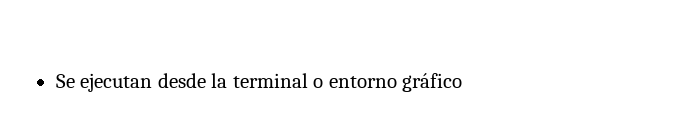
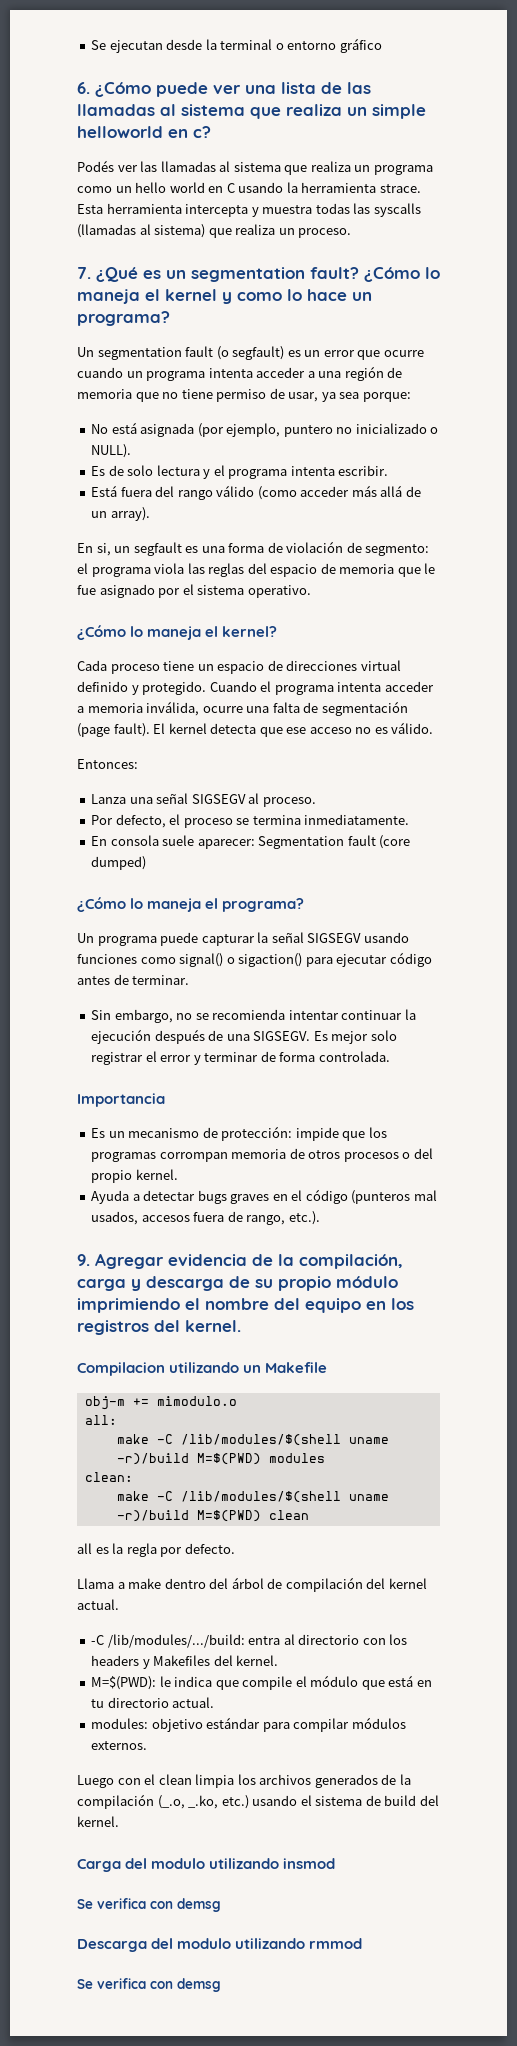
+ 6. ¿Cómo puede ver una lista de las llamadas al sistema que realiza un simple helloworld en c?
+ Podés ver las llamadas al sistema que realiza un programa como un hello world en C usando la herramienta strace. Esta herramienta intercepta y muestra todas las syscalls (llamadas al sistema) que realiza un proceso.
+ 7. ¿Qué es un segmentation fault? ¿Cómo lo maneja el kernel y como lo hace un programa?
+ Un segmentation fault (o segfault) es un error que ocurre cuando un programa intenta acceder a una región de memoria que no tiene permiso de usar, ya sea porque:
+ No está asignada (por ejemplo, puntero no inicializado o NULL).
+ Es de solo lectura y el programa intenta escribir.
+ Está fuera del rango válido (como acceder más allá de un array).
+ En si, un segfault es una forma de violación de segmento: el programa viola las reglas del espacio de memoria que le fue asignado por el sistema operativo.
+ ¿Cómo lo maneja el kernel?
+ Cada proceso tiene un espacio de direcciones virtual definido y protegido. Cuando el programa intenta acceder a memoria inválida, ocurre una falta de segmentación (page fault). El kernel detecta que ese acceso no es válido.
+ Entonces:
+ Lanza una señal SIGSEGV al proceso.
+ Por defecto, el proceso se termina inmediatamente.
+ En consola suele aparecer: Segmentation fault (core dumped)
+ ¿Cómo lo maneja el programa?
+ Un programa puede capturar la señal SIGSEGV usando funciones como signal() o sigaction() para ejecutar código antes de terminar.
+ Sin embargo, no se recomienda intentar continuar la ejecución después de una SIGSEGV. Es mejor solo registrar el error y terminar de forma controlada.
+ Importancia
+ Es un mecanismo de protección: impide que los programas corrompan memoria de otros procesos o del propio kernel.
+ Ayuda a detectar bugs graves en el código (punteros mal usados, accesos fuera de rango, etc.).
+ 9. Agregar evidencia de la compilación, carga y descarga de su propio módulo imprimiendo el nombre del equipo en los registros del kernel.
+ Compilacion utilizando un Makefile
+ obj-m += mimodulo.o
+ all:
+ make -C /lib/modules/$(shell uname -r)/build M=$(PWD) modules
+ clean:
+ make -C /lib/modules/$(shell uname -r)/build M=$(PWD) clean
+ all es la regla por defecto.
+ Llama a make dentro del árbol de compilación del kernel actual.
+ -C /lib/modules/.../build: entra al directorio con los headers y Makefiles del kernel.
+ M=$(PWD): le indica que compile el módulo que está en tu directorio actual.
+ modules: objetivo estándar para compilar módulos externos.
+ Luego con el clean limpia los archivos generados de la compilación (_.o, _.ko, etc.) usando el sistema de build del kernel.
+ Carga del modulo utilizando insmod
+ Se verifica con demsg
+ Descarga del modulo utilizando rmmod
+ Se verifica con demsg

